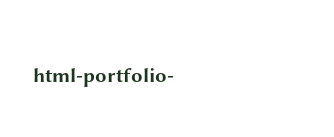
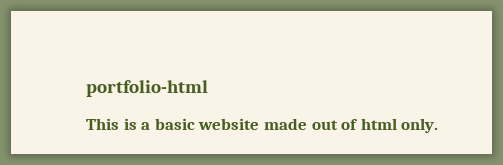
- html-portfolio-
+ portfolio-html
+ This is a basic website made out of html only.

